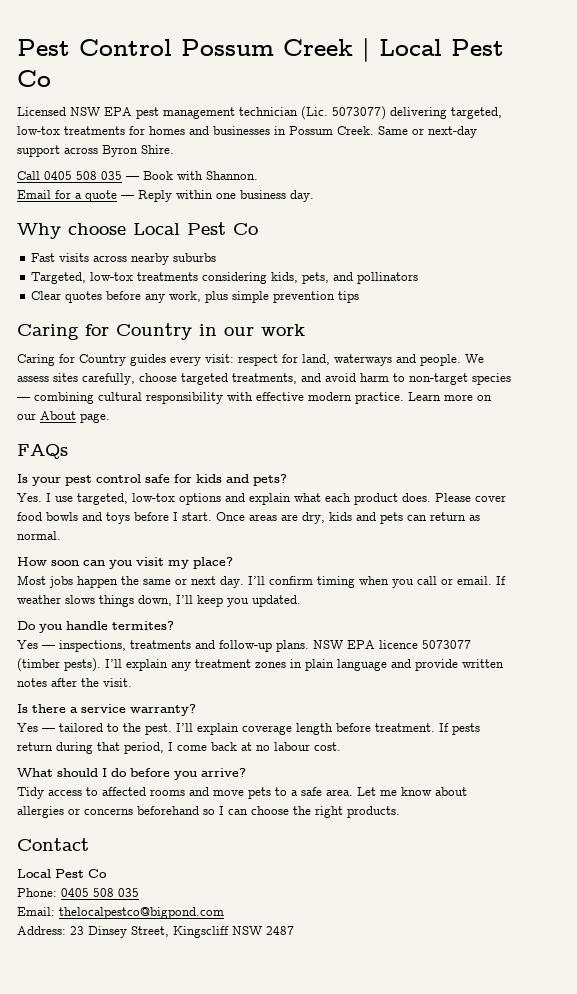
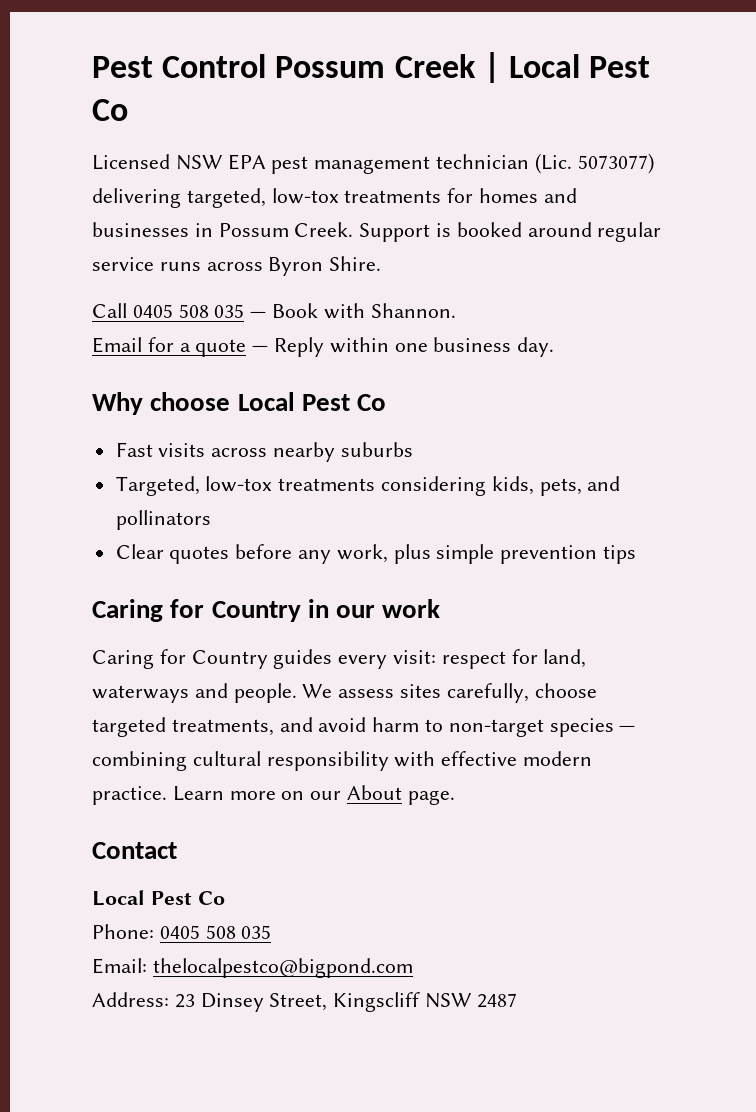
- Same or next-day support across Byron Shire.
+ Support is booked around regular service runs across Byron Shire.
- FAQs
- Is your pest control safe for kids and pets?
- Yes. I use targeted, low-tox options and explain what each product does. Please cover food bowls and toys before I start. Once areas are dry, kids and pets can return as normal.
- How soon can you visit my place?
- Most jobs happen the same or next day. I’ll confirm timing when you call or email. If weather slows things down, I’ll keep you updated.
- Do you handle termites?
- Yes — inspections, treatments and follow-up plans. NSW EPA licence 5073077 (timber pests). I’ll explain any treatment zones in plain language and provide written notes after the visit.
- Is there a service warranty?
- Yes — tailored to the pest. I’ll explain coverage length before treatment. If pests return during that period, I come back at no labour cost.
- What should I do before you arrive?
- Tidy access to affected rooms and move pets to a safe area. Let me know about allergies or concerns beforehand so I can choose the right products.

